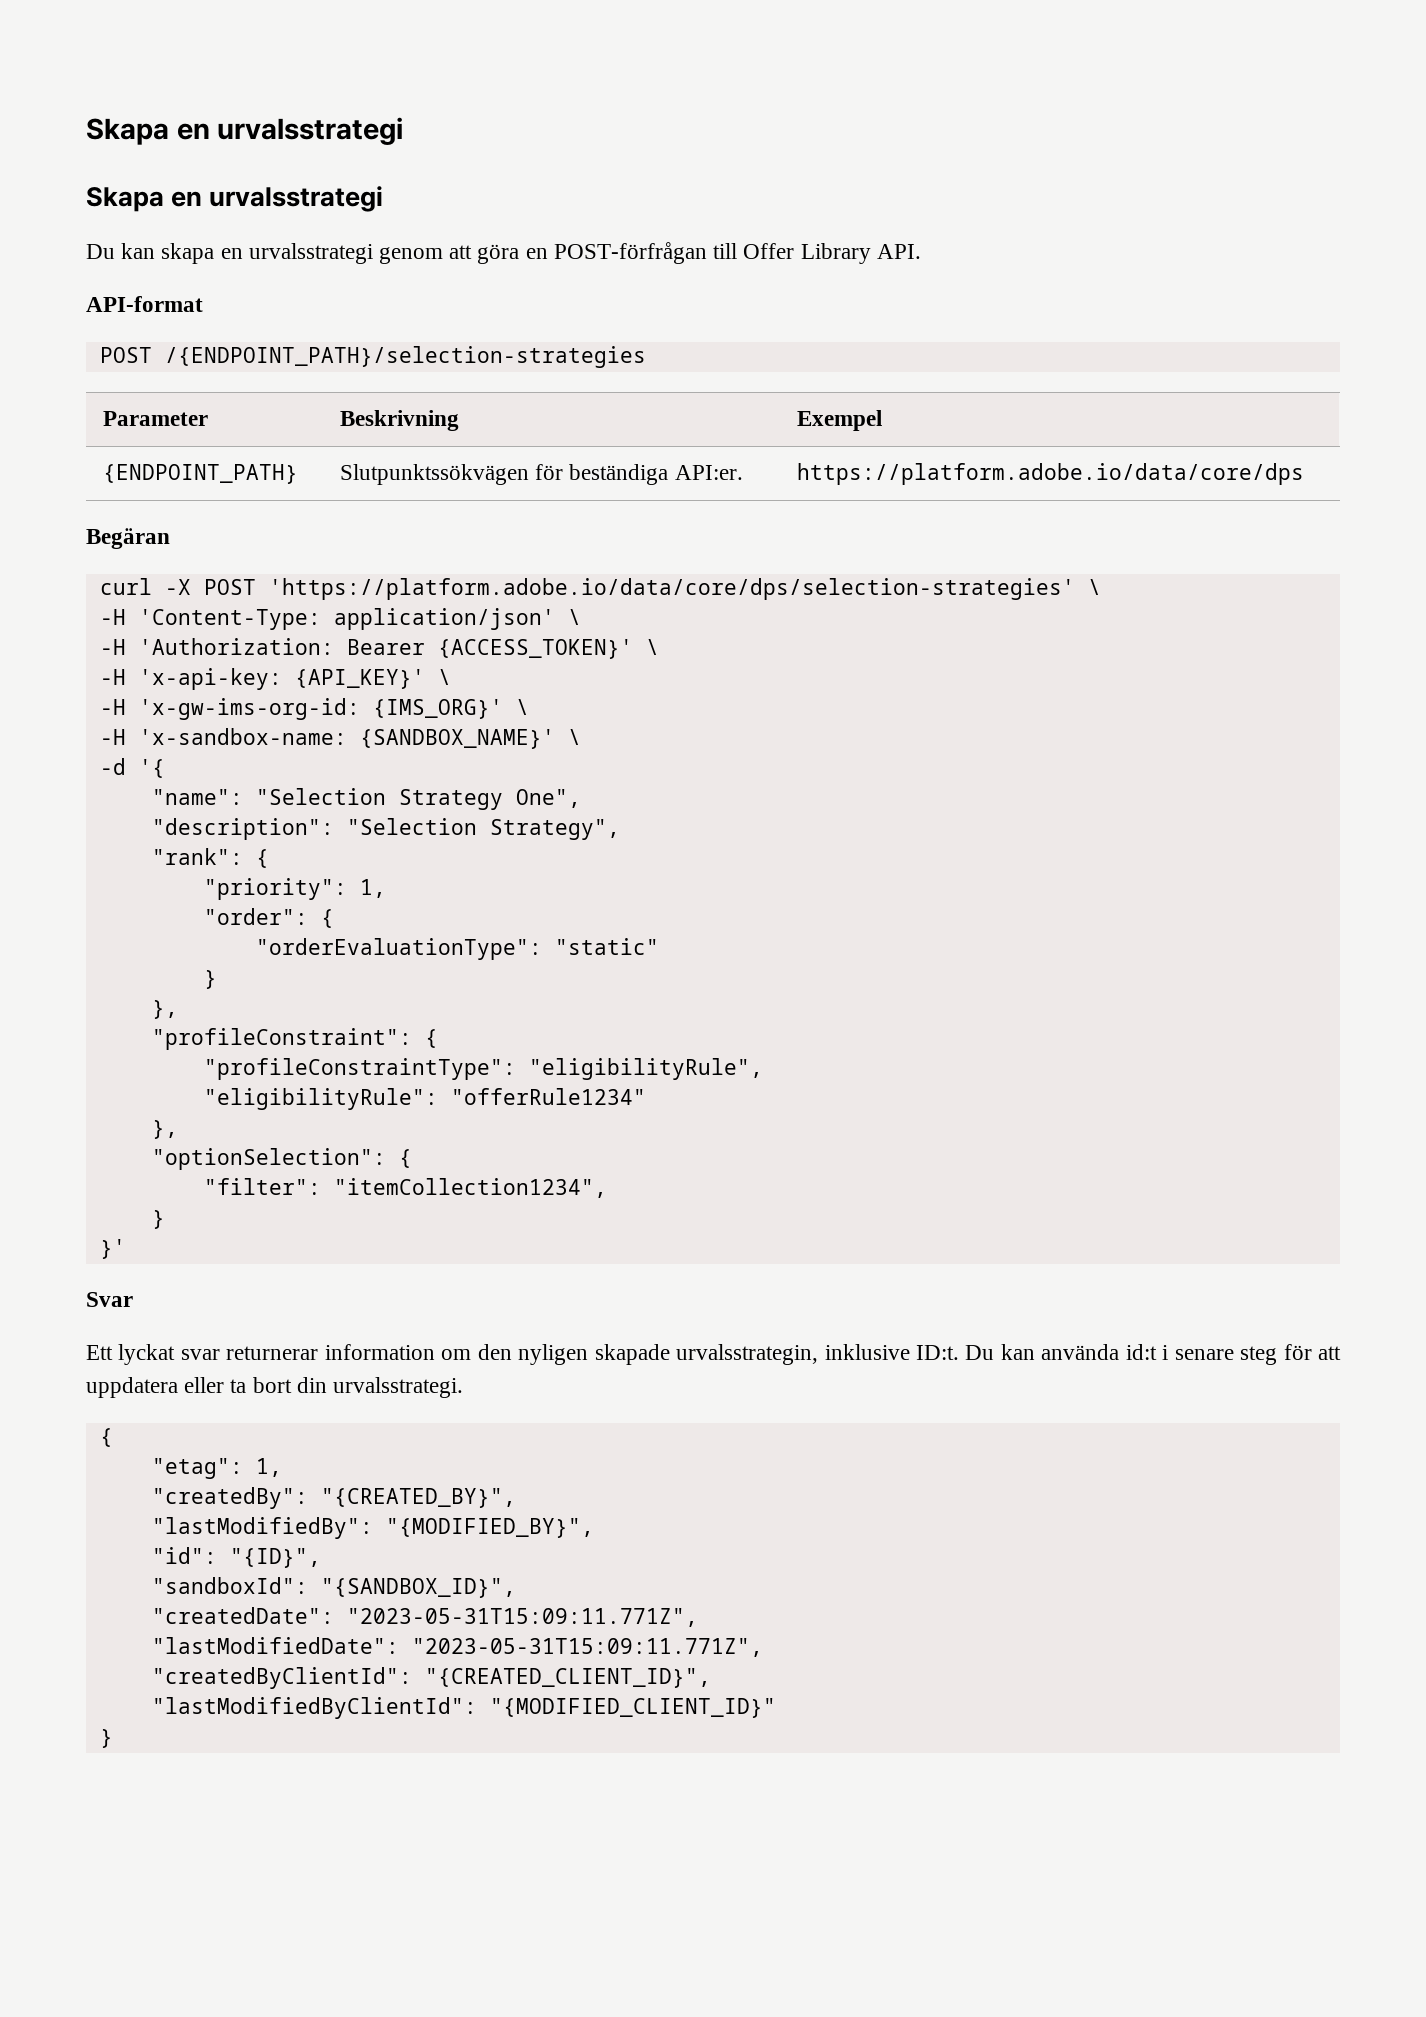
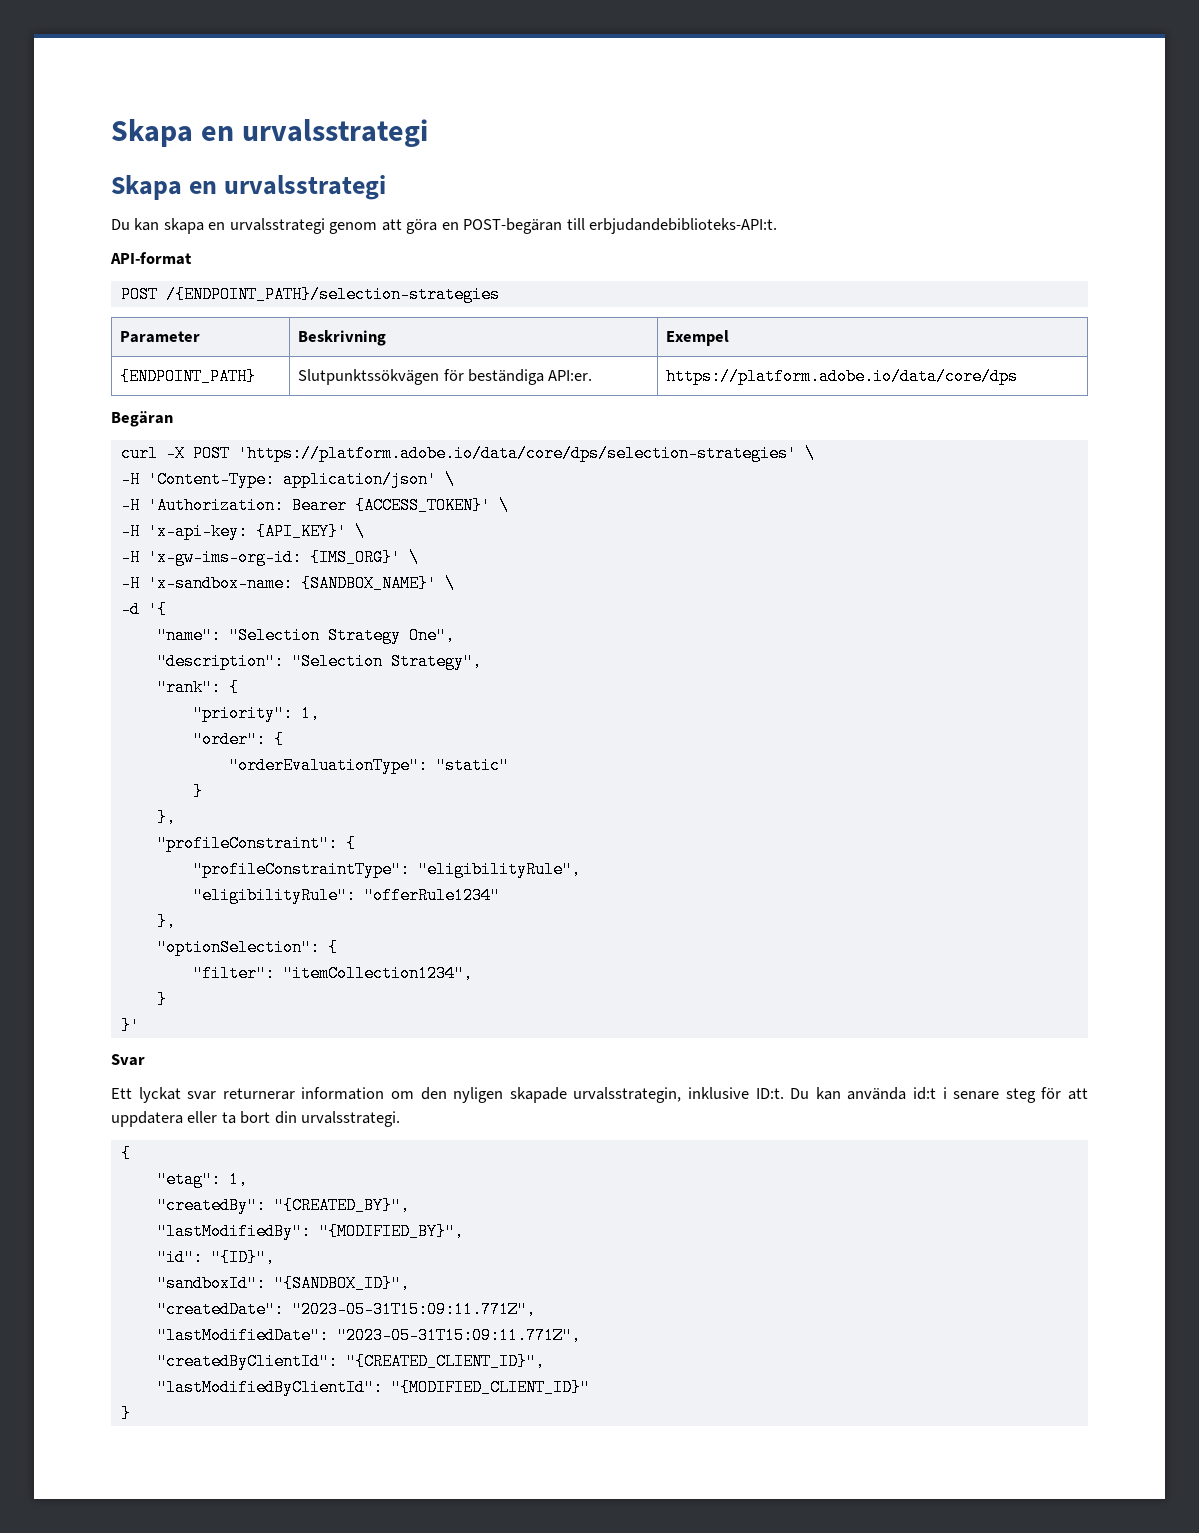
- Du kan skapa en urvalsstrategi genom att göra en POST-förfrågan till Offer Library API.
+ Du kan skapa en urvalsstrategi genom att göra en POST-begäran till erbjudandebiblioteks-API:t.

